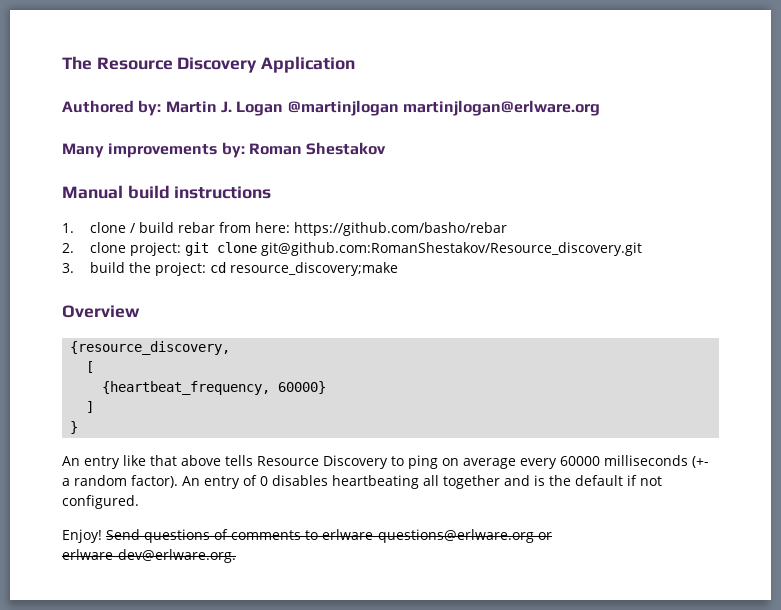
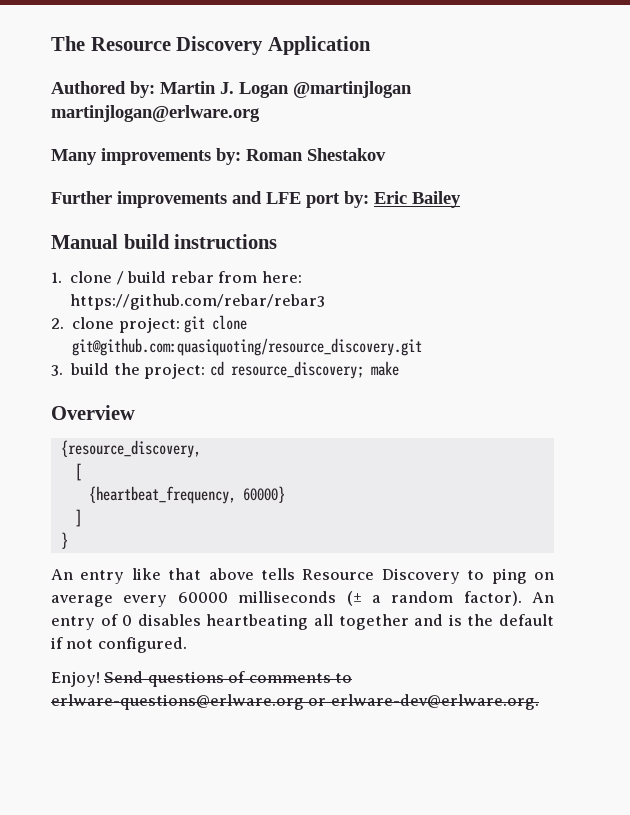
+ Further improvements and LFE port by: Eric Bailey
- 1. clone / build rebar from here: https://github.com/basho/rebar
+ 1. clone / build rebar from here: https://github.com/rebar/rebar3
- 2. clone project: git clone git@github.com:RomanShestakov/Resource_discovery.git
+ 2. clone project: git clone git@github.com:quasiquoting/resource_discovery.git
- 3. build the project: cd resource_discovery;make
+ 3. build the project: cd resource_discovery; make
- An entry like that above tells Resource Discovery to ping on average every 60000 milliseconds (+- a random factor).
+ An entry like that above tells Resource Discovery to ping on average every 60000 milliseconds (± a random factor).

